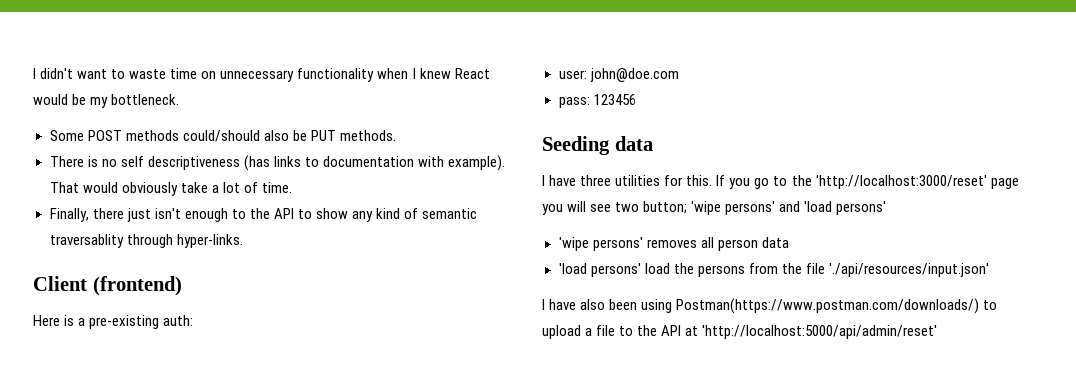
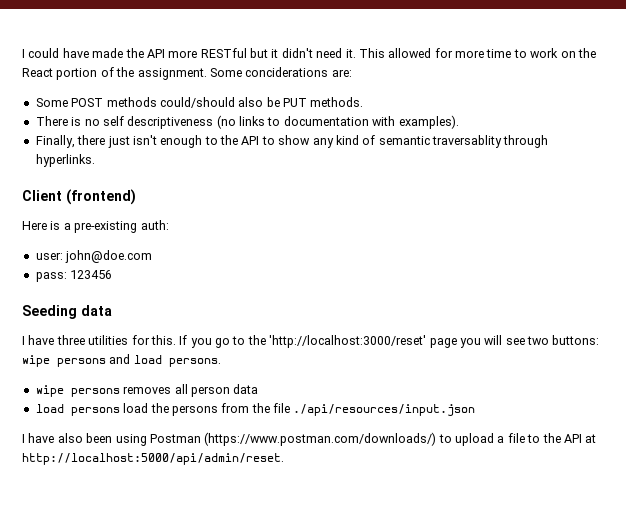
- I didn't want to waste time on unnecessary functionality when I knew React would be my bottleneck.
+ I could have made the API more RESTful but it didn't need it. This allowed for more time to work on the React portion of the assignment. Some conciderations are:
- There is no self descriptiveness (has links to documentation with example). That would obviously take a lot of time.
+ There is no self descriptiveness (no links to documentation with examples).
- Finally, there just isn't enough to the API to show any kind of semantic traversablity through hyper-links.
+ Finally, there just isn't enough to the API to show any kind of semantic traversablity through hyperlinks.
- If you go to the 'http://localhost:3000/reset' page you will see two button; 'wipe persons' and 'load persons'
- 'wipe persons' removes all person data
+ If you go to the 'http://localhost:3000/reset' page you will see two buttons: wipe persons and load persons.
+ wipe persons removes all person data
- 'load persons' load the persons from the file './api/resources/input.json'
+ load persons load the persons from the file ./api/resources/input.json
- I have also been using Postman(https://www.postman.com/downloads/) to upload a file to the API at 'http://localhost:5000/api/admin/reset'
+ I have also been using Postman (https://www.postman.com/downloads/) to upload a file to the API at http://localhost:5000/api/admin/reset.

